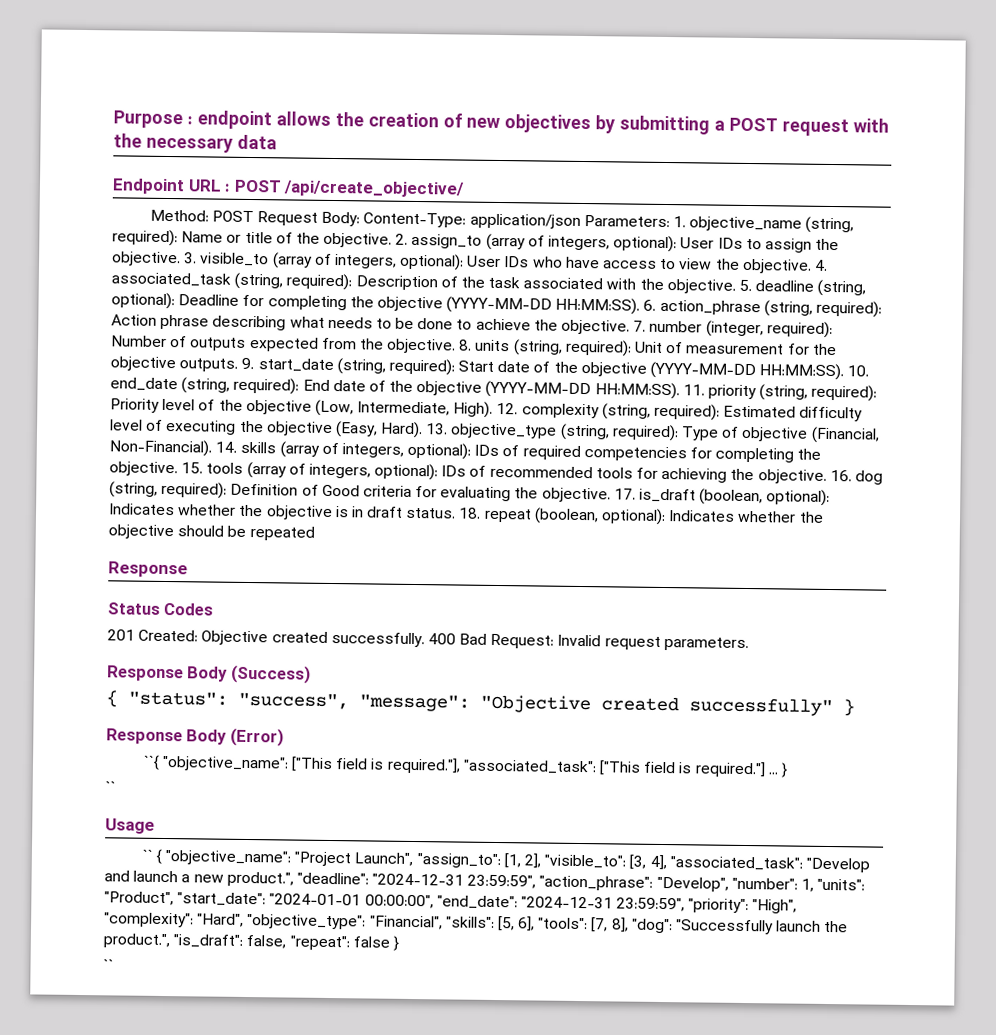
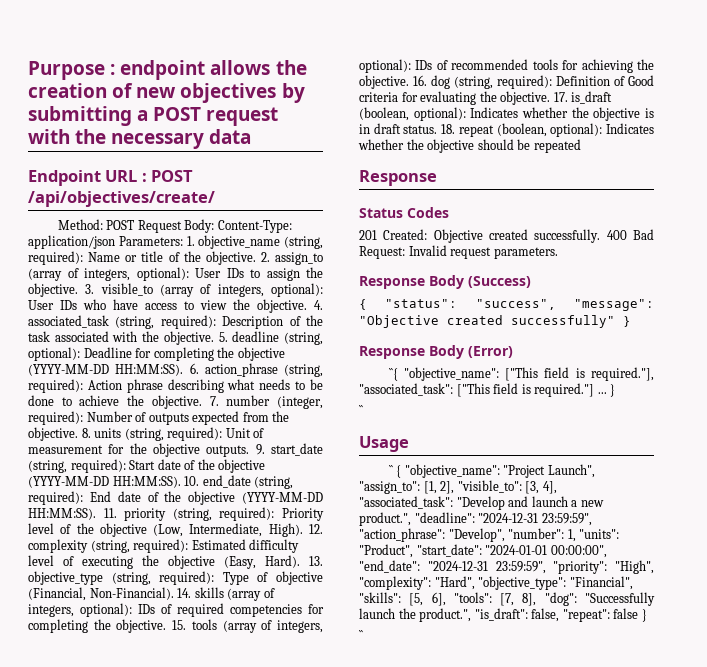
- Endpoint URL : POST /api/create_objective/
+ Endpoint URL : POST /api/objectives/create/

